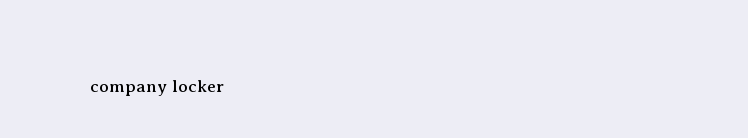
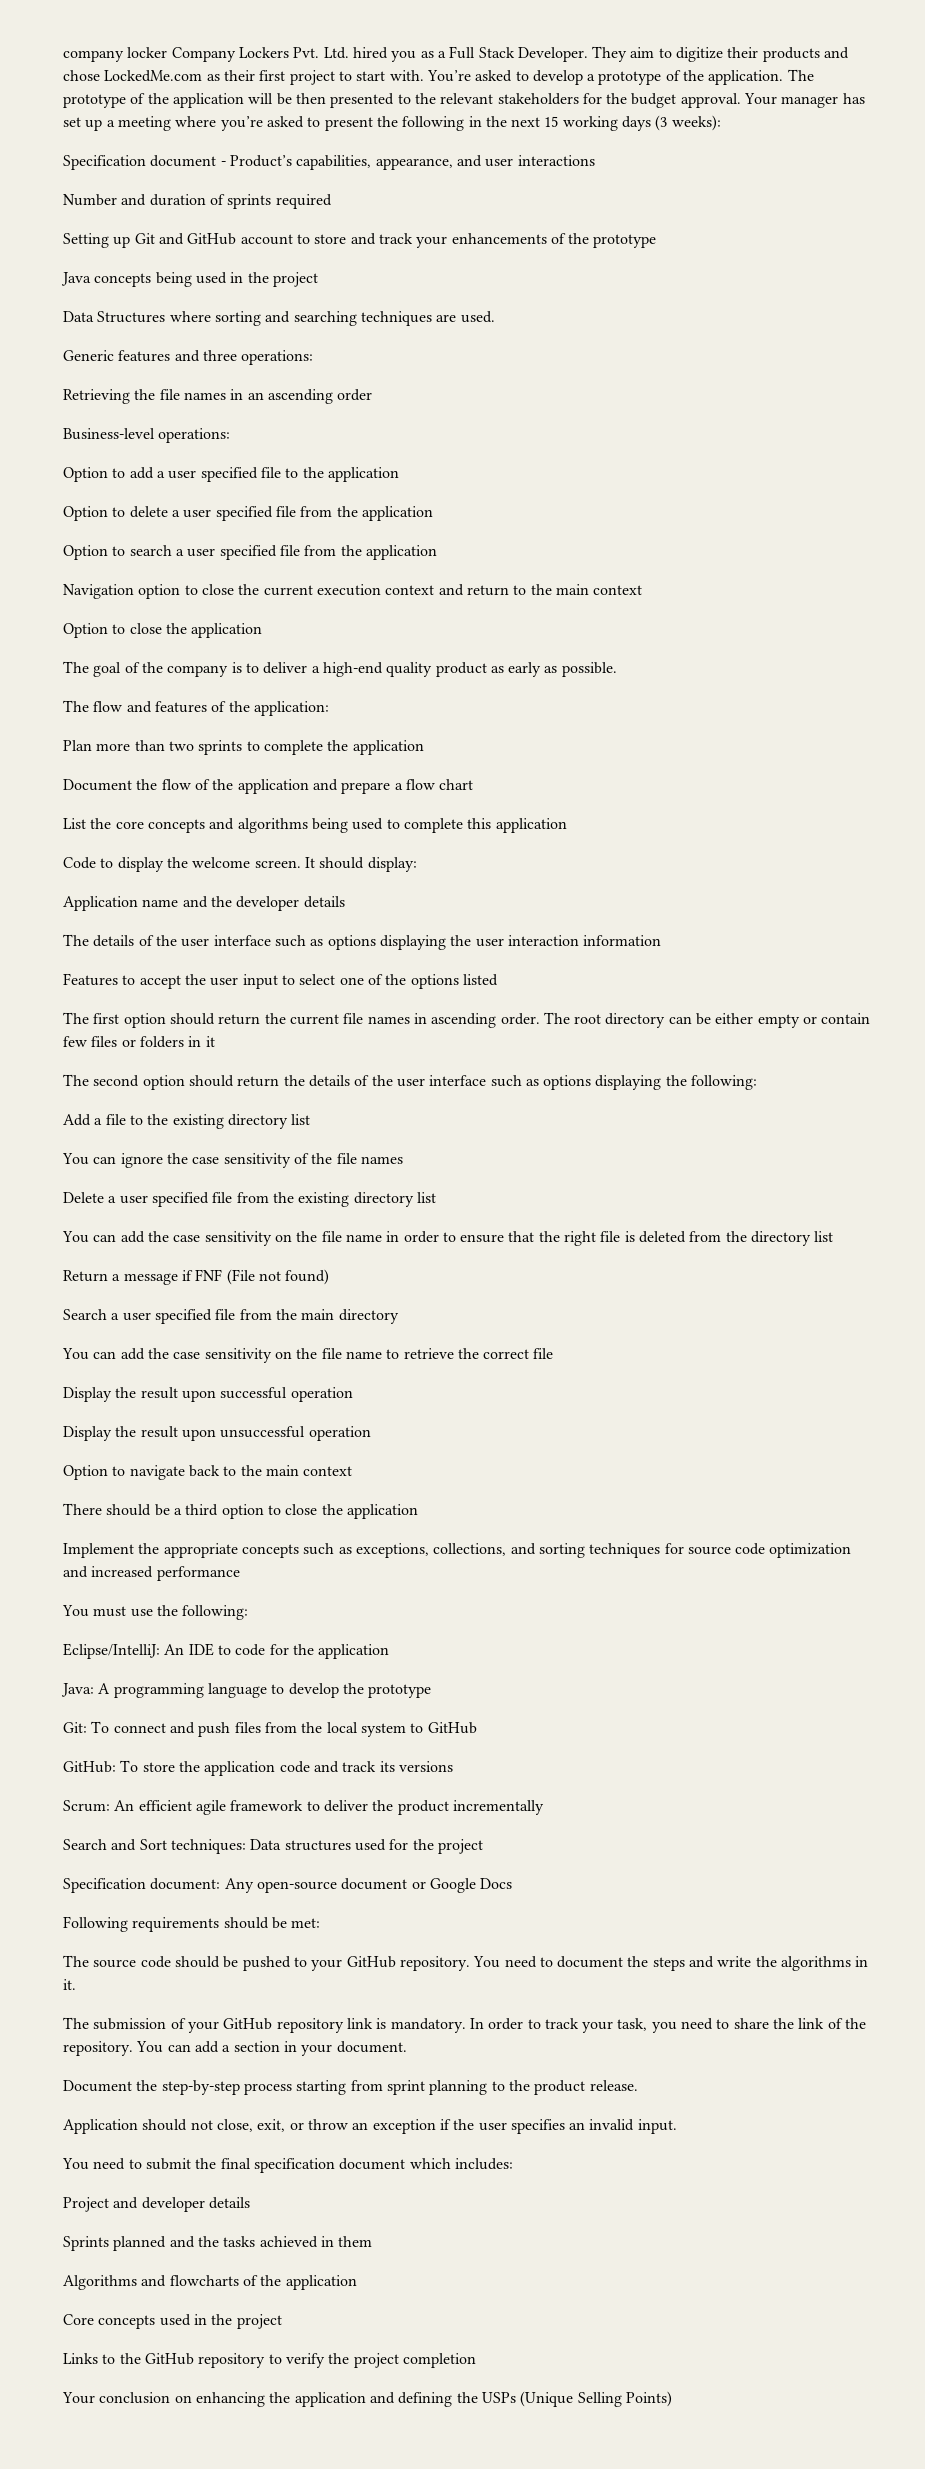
- company locker
+ company locker Company Lockers Pvt. Ltd. hired you as a Full Stack Developer. They aim to digitize their products and chose LockedMe.com as their first project to start with. You’re asked to develop a prototype of the application. The prototype of the application will be then presented to the relevant stakeholders for the budget approval. Your manager has set up a meeting where you’re asked to present the following in the next 15 working days (3 weeks):
+ Specification document - Product’s capabilities, appearance, and user interactions
+ Number and duration of sprints required
+ Setting up Git and GitHub account to store and track your enhancements of the prototype
+ Java concepts being used in the project
+ Data Structures where sorting and searching techniques are used.
+ Generic features and three operations:
+ Retrieving the file names in an ascending order
+ Business-level operations:
+ Option to add a user specified file to the application
+ Option to delete a user specified file from the application
+ Option to search a user specified file from the application
+ Navigation option to close the current execution context and return to the main context
+ Option to close the application
+ The goal of the company is to deliver a high-end quality product as early as possible.
+ The flow and features of the application:
+ Plan more than two sprints to complete the application
+ Document the flow of the application and prepare a flow chart
+ List the core concepts and algorithms being used to complete this application
+ Code to display the welcome screen. It should display:
+ Application name and the developer details
+ The details of the user interface such as options displaying the user interaction information
+ Features to accept the user input to select one of the options listed
+ The first option should return the current file names in ascending order. The root directory can be either empty or contain few files or folders in it
+ The second option should return the details of the user interface such as options displaying the following:
+ Add a file to the existing directory list
+ You can ignore the case sensitivity of the file names
+ Delete a user specified file from the existing directory list
+ You can add the case sensitivity on the file name in order to ensure that the right file is deleted from the directory list
+ Return a message if FNF (File not found)
+ Search a user specified file from the main directory
+ You can add the case sensitivity on the file name to retrieve the correct file
+ Display the result upon successful operation
+ Display the result upon unsuccessful operation
+ Option to navigate back to the main context
+ There should be a third option to close the application
+ Implement the appropriate concepts such as exceptions, collections, and sorting techniques for source code optimization and increased performance
+ You must use the following:
+ Eclipse/IntelliJ: An IDE to code for the application
+ Java: A programming language to develop the prototype
+ Git: To connect and push files from the local system to GitHub
+ GitHub: To store the application code and track its versions
+ Scrum: An efficient agile framework to deliver the product incrementally
+ Search and Sort techniques: Data structures used for the project
+ Specification document: Any open-source document or Google Docs
+ Following requirements should be met:
+ The source code should be pushed to your GitHub repository. You need to document the steps and write the algorithms in it.
+ The submission of your GitHub repository link is mandatory. In order to track your task, you need to share the link of the repository. You can add a section in your document.
+ Document the step-by-step process starting from sprint planning to the product release.
+ Application should not close, exit, or throw an exception if the user specifies an invalid input.
+ You need to submit the final specification document which includes:
+ Project and developer details
+ Sprints planned and the tasks achieved in them
+ Algorithms and flowcharts of the application
+ Core concepts used in the project
+ Links to the GitHub repository to verify the project completion
+ Your conclusion on enhancing the application and defining the USPs (Unique Selling Points)

